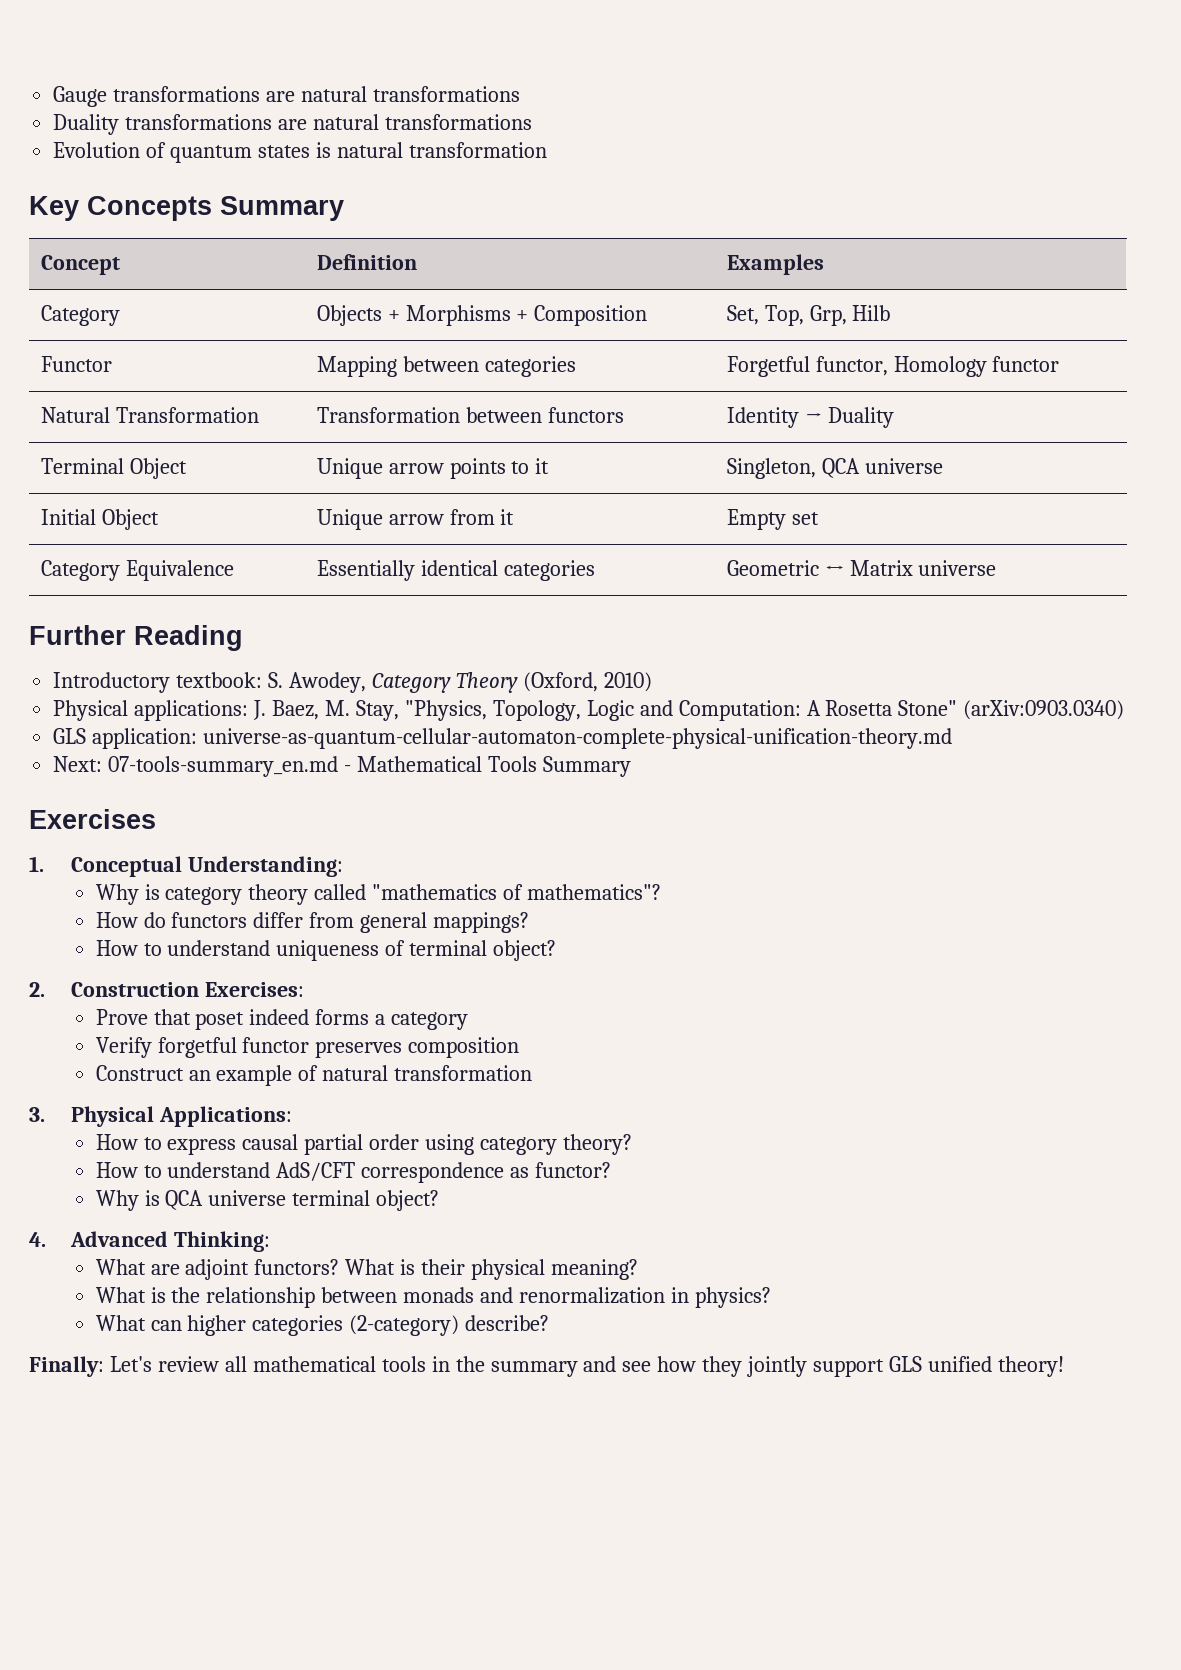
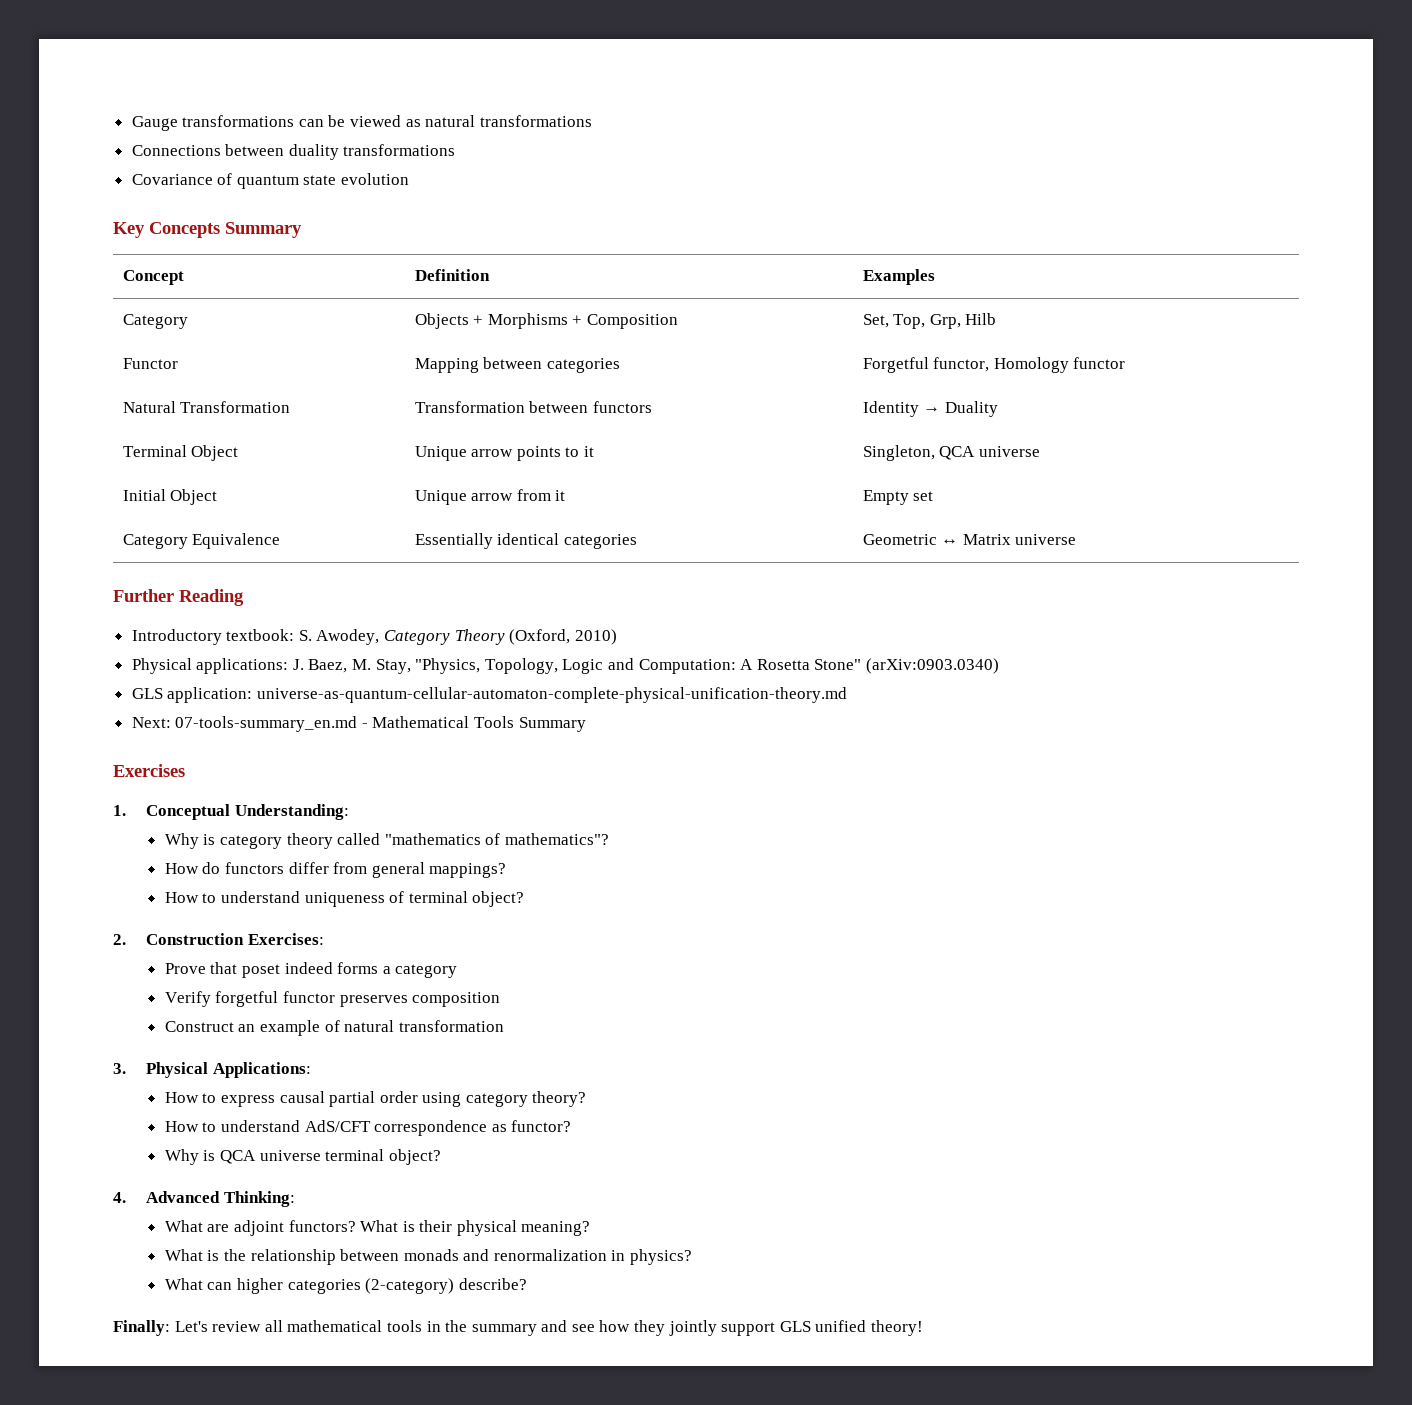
- Gauge transformations are natural transformations
- Duality transformations are natural transformations
- Evolution of quantum states is natural transformation
+ Gauge transformations can be viewed as natural transformations
+ Connections between duality transformations
+ Covariance of quantum state evolution

